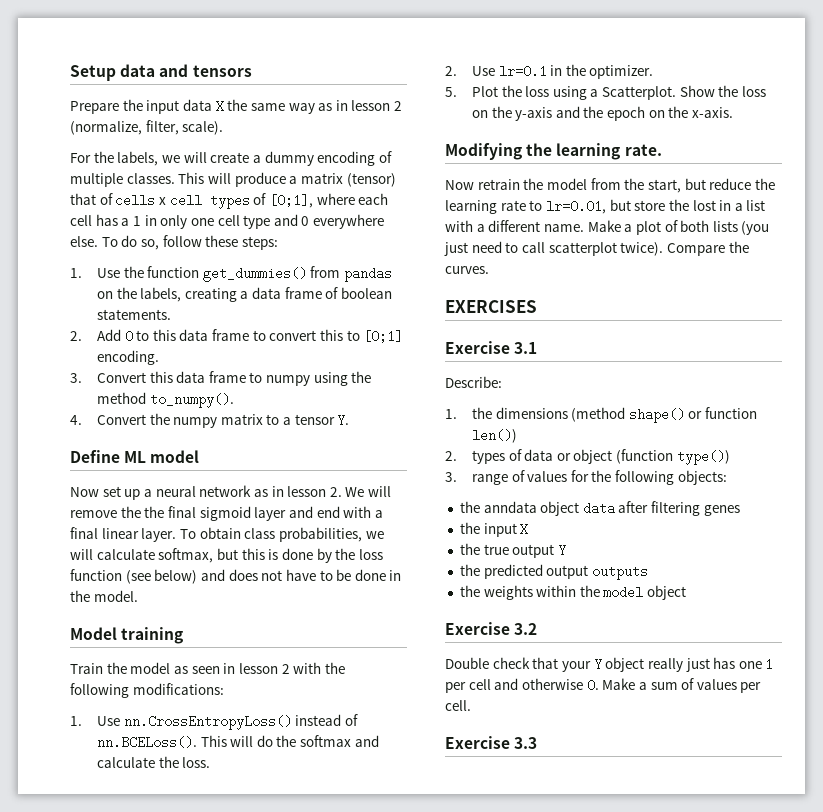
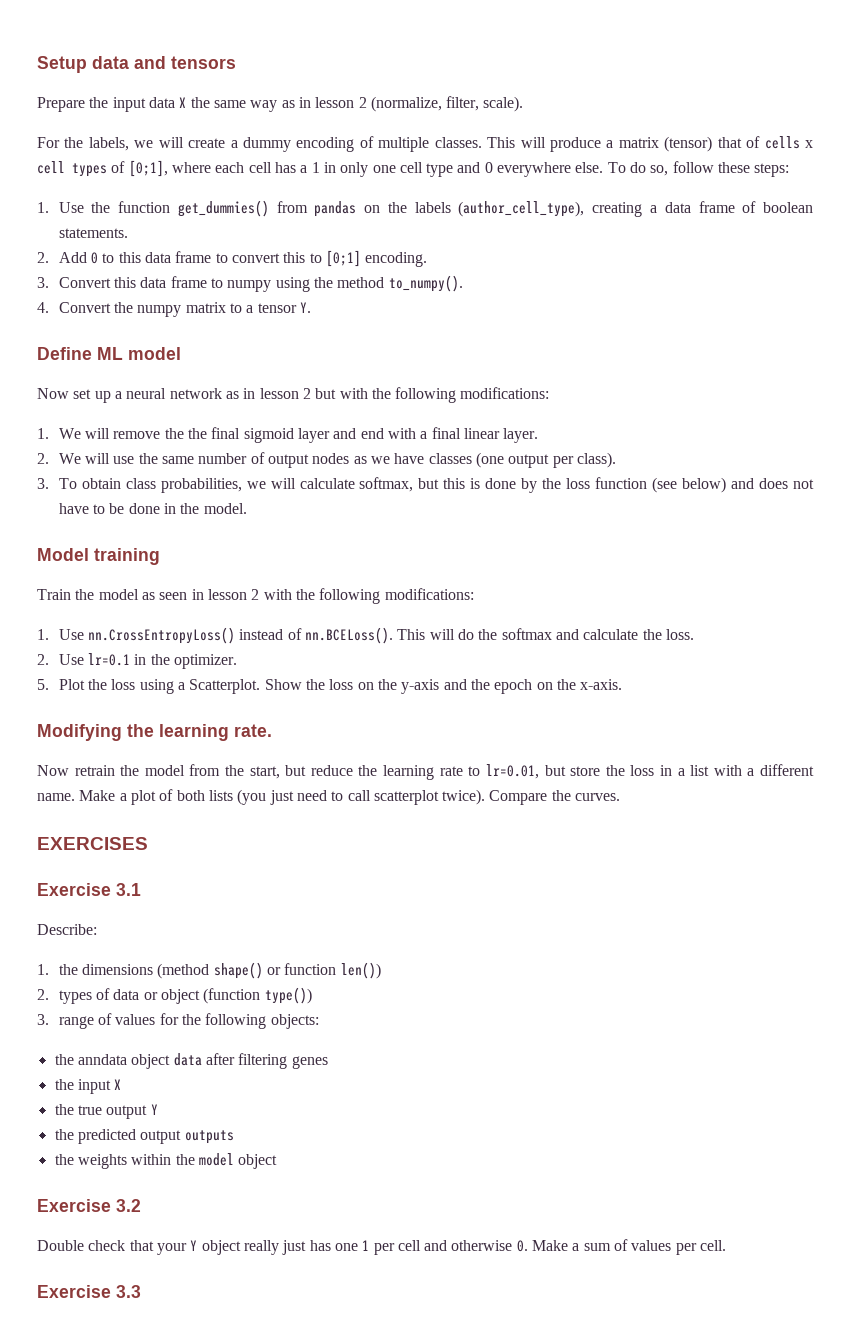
- 1. Use the function get_dummies() from pandas on the labels, creating a data frame of boolean statements.
+ 1. Use the function get_dummies() from pandas on the labels (author_cell_type), creating a data frame of boolean statements.
- Now set up a neural network as in lesson 2. We will remove the the final sigmoid layer and end with a final linear layer. To obtain class probabilities, we will calculate softmax, but this is done by the loss function (see below) and does not have to be done in the model.
+ Now set up a neural network as in lesson 2 but with the following modifications:
+ 1. We will remove the the final sigmoid layer and end with a final linear layer.
+ 2. We will use the same number of output nodes as we have classes (one output per class).
+ 3. To obtain class probabilities, we will calculate softmax, but this is done by the loss function (see below) and does not have to be done in the model.
- Now retrain the model from the start, but reduce the learning rate to lr=0.01, but store the lost in a list with a different name.
+ Now retrain the model from the start, but reduce the learning rate to lr=0.01, but store the loss in a list with a different name.

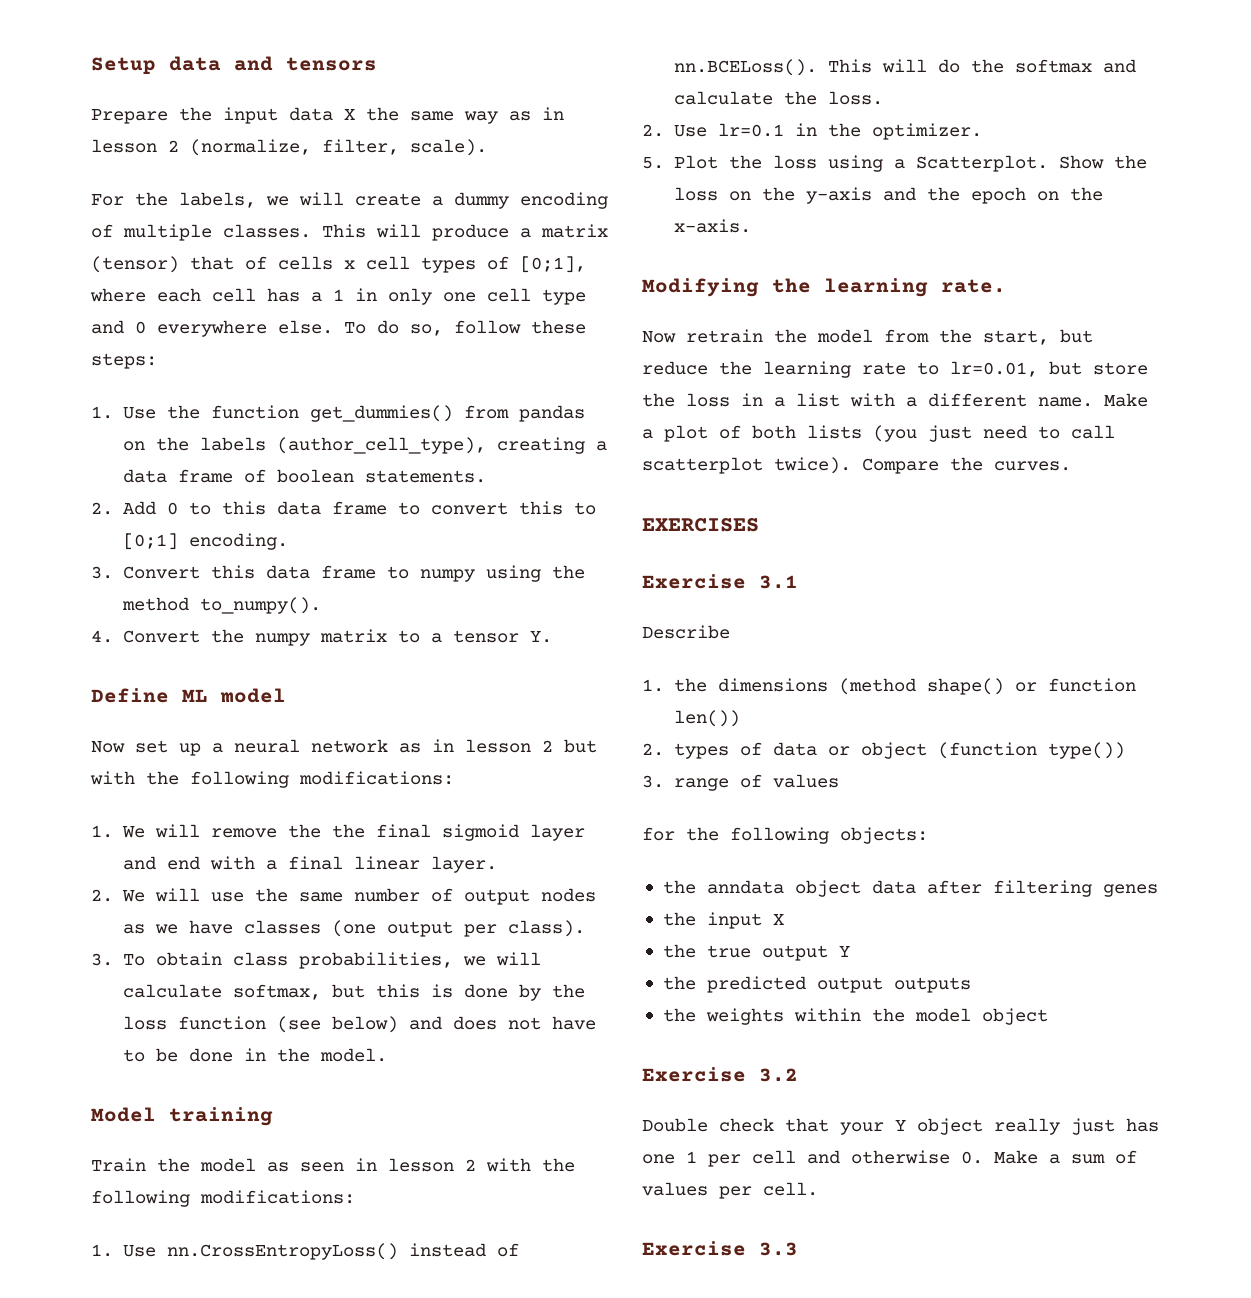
- Describe:
+ Describe
- 3. range of values for the following objects:
+ 3. range of values
+ for the following objects:

